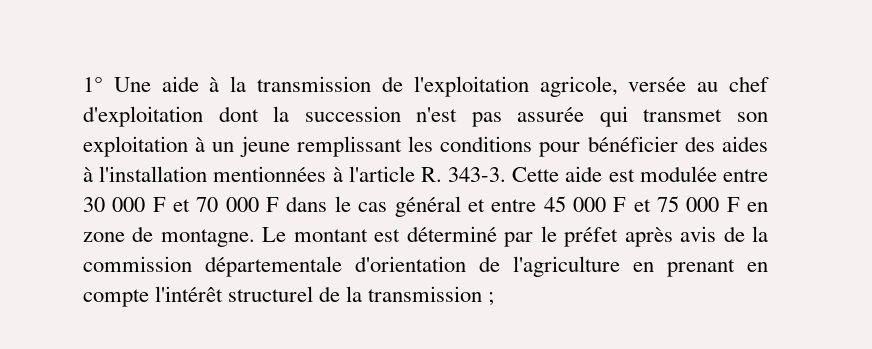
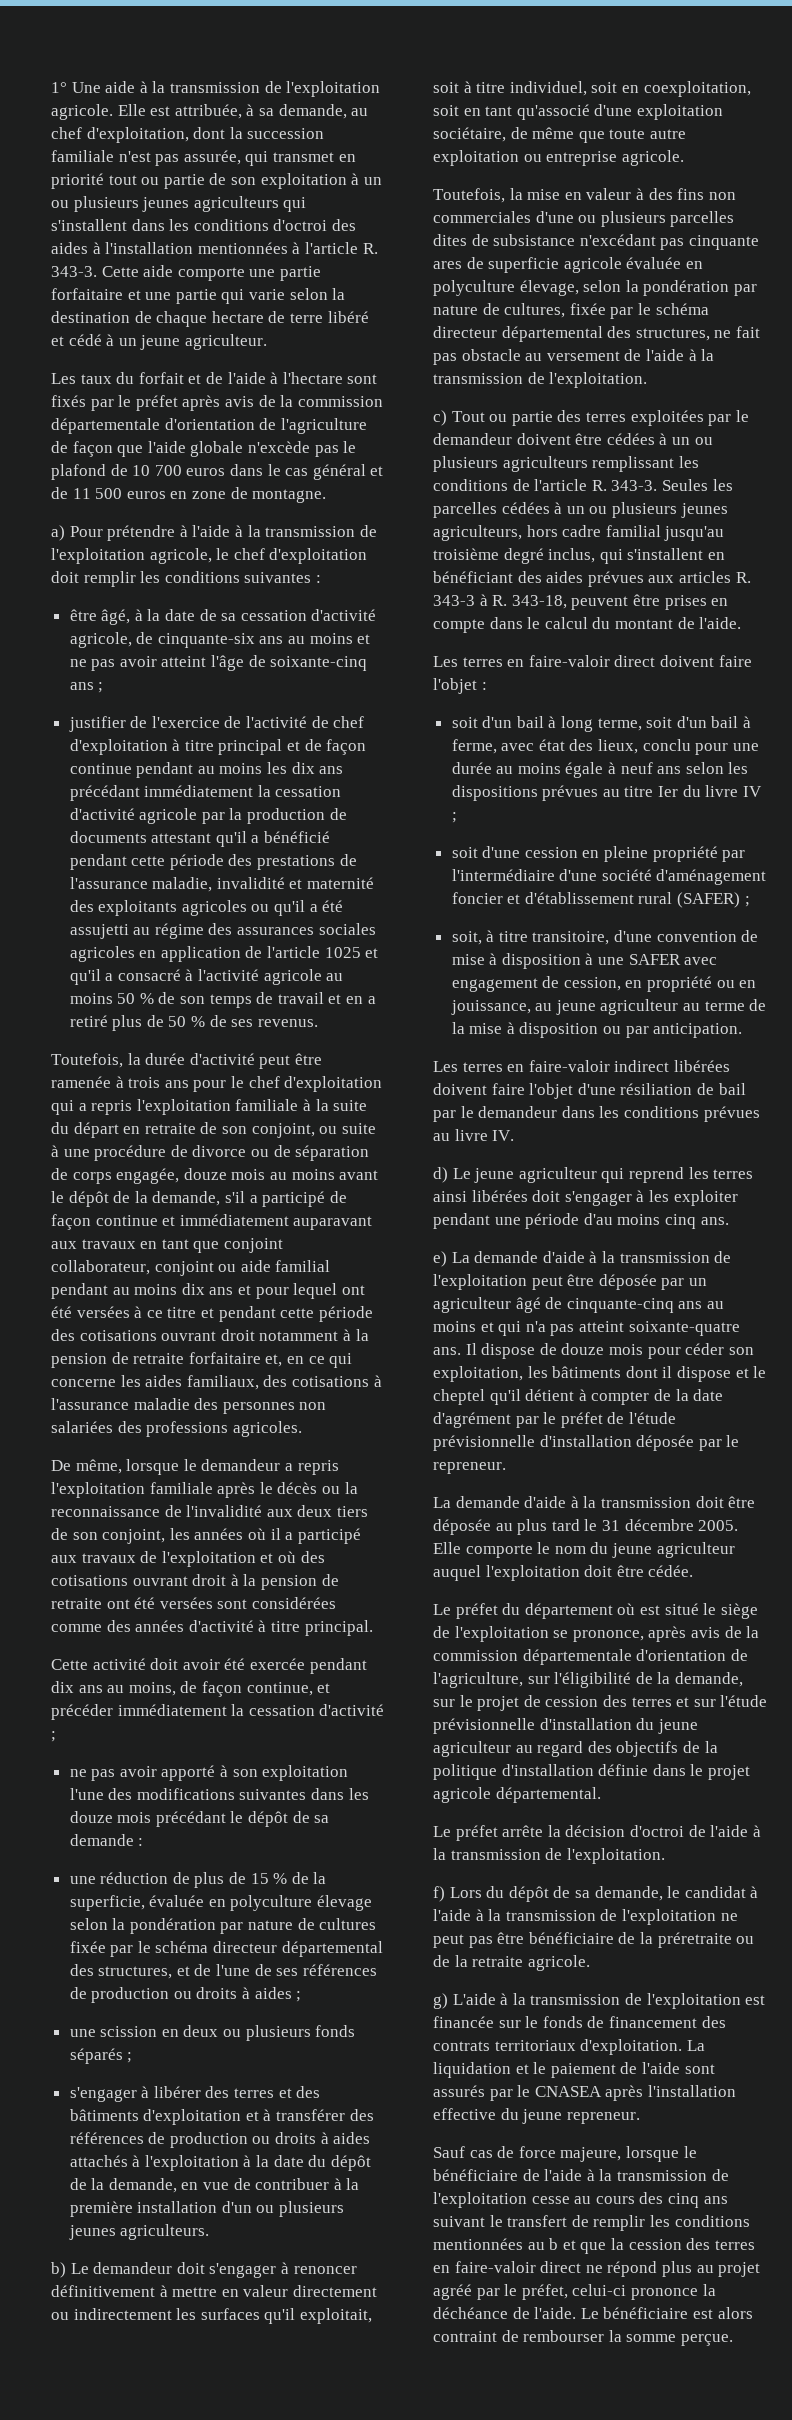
- 1° Une aide à la transmission de l'exploitation agricole, versée au chef d'exploitation dont la succession n'est pas assurée qui transmet son exploitation à un jeune remplissant les conditions pour bénéficier des aides à l'installation mentionnées à l'article R. 343-3.
+ 1° Une aide à la transmission de l'exploitation agricole. Elle est attribuée, à sa demande, au chef d'exploitation, dont la succession familiale n'est pas assurée, qui transmet en priorité tout ou partie de son exploitation à un ou plusieurs jeunes agriculteurs qui s'installent dans les conditions d'octroi des aides à l'installation mentionnées à l'article R. 343-3.
- Cette aide est modulée entre 30 000 F et 70 000 F dans le cas général et entre 45 000 F et 75 000 F en zone de montagne. Le montant est déterminé par le préfet après avis de la commission départementale d'orientation de l'agriculture en prenant en compte l'intérêt structurel de la transmission ;
+ Cette aide comporte une partie forfaitaire et une partie qui varie selon la destination de chaque hectare de terre libéré et cédé à un jeune agriculteur.
+ Les taux du forfait et de l'aide à l'hectare sont fixés par le préfet après avis de la commission départementale d'orientation de l'agriculture de façon que l'aide globale n'excède pas le plafond de 10 700 euros dans le cas général et de 11 500 euros en zone de montagne.
+ a) Pour prétendre à l'aide à la transmission de l'exploitation agricole, le chef d'exploitation doit remplir les conditions suivantes :
+ être âgé, à la date de sa cessation d'activité agricole, de cinquante-six ans au moins et ne pas avoir atteint l'âge de soixante-cinq ans ;
+ justifier de l'exercice de l'activité de chef d'exploitation à titre principal et de façon continue pendant au moins les dix ans précédant immédiatement la cessation d'activité agricole par la production de documents attestant qu'il a bénéficié pendant cette période des prestations de l'assurance maladie, invalidité et maternité des exploitants agricoles ou qu'il a été assujetti au régime des assurances sociales agricoles en application de l'article 1025 et qu'il a consacré à l'activité agricole au moins 50 % de son temps de travail et en a retiré plus de 50 % de ses revenus.
+ Toutefois, la durée d'activité peut être ramenée à trois ans pour le chef d'exploitation qui a repris l'exploitation familiale à la suite du départ en retraite de son conjoint, ou suite à une procédure de divorce ou de séparation de corps engagée, douze mois au moins avant le dépôt de la demande, s'il a participé de façon continue et immédiatement auparavant aux travaux en tant que conjoint collaborateur, conjoint ou aide familial pendant au moins dix ans et pour lequel ont été versées à ce titre et pendant cette période des cotisations ouvrant droit notamment à la pension de retraite forfaitaire et, en ce qui concerne les aides familiaux, des cotisations à l'assurance maladie des personnes non salariées des professions agricoles.
+ De même, lorsque le demandeur a repris l'exploitation familiale après le décès ou la reconnaissance de l'invalidité aux deux tiers de son conjoint, les années où il a participé aux travaux de l'exploitation et où des cotisations ouvrant droit à la pension de retraite ont été versées sont considérées comme des années d'activité à titre principal.
+ Cette activité doit avoir été exercée pendant dix ans au moins, de façon continue, et précéder immédiatement la cessation d'activité ;
+ ne pas avoir apporté à son exploitation l'une des modifications suivantes dans les douze mois précédant le dépôt de sa demande :
+ une réduction de plus de 15 % de la superficie, évaluée en polyculture élevage selon la pondération par nature de cultures fixée par le schéma directeur départemental des structures, et de l'une de ses références de production ou droits à aides ;
+ une scission en deux ou plusieurs fonds séparés ;
+ s'engager à libérer des terres et des bâtiments d'exploitation et à transférer des références de production ou droits à aides attachés à l'exploitation à la date du dépôt de la demande, en vue de contribuer à la première installation d'un ou plusieurs jeunes agriculteurs.
+ b) Le demandeur doit s'engager à renoncer définitivement à mettre en valeur directement ou indirectement les surfaces qu'il exploitait, soit à titre individuel, soit en coexploitation, soit en tant qu'associé d'une exploitation sociétaire, de même que toute autre exploitation ou entreprise agricole.
+ Toutefois, la mise en valeur à des fins non commerciales d'une ou plusieurs parcelles dites de subsistance n'excédant pas cinquante ares de superficie agricole évaluée en polyculture élevage, selon la pondération par nature de cultures, fixée par le schéma directeur départemental des structures, ne fait pas obstacle au versement de l'aide à la transmission de l'exploitation.
+ c) Tout ou partie des terres exploitées par le demandeur doivent être cédées à un ou plusieurs agriculteurs remplissant les conditions de l'article R. 343-3. Seules les parcelles cédées à un ou plusieurs jeunes agriculteurs, hors cadre familial jusqu'au troisième degré inclus, qui s'installent en bénéficiant des aides prévues aux articles R. 343-3 à R. 343-18, peuvent être prises en compte dans le calcul du montant de l'aide.
+ Les terres en faire-valoir direct doivent faire l'objet :
+ soit d'un bail à long terme, soit d'un bail à ferme, avec état des lieux, conclu pour une durée au moins égale à neuf ans selon les dispositions prévues au titre Ier du livre IV ;
+ soit d'une cession en pleine propriété par l'intermédiaire d'une société d'aménagement foncier et d'établissement rural (SAFER) ;
+ soit, à titre transitoire, d'une convention de mise à disposition à une SAFER avec engagement de cession, en propriété ou en jouissance, au jeune agriculteur au terme de la mise à disposition ou par anticipation.
+ Les terres en faire-valoir indirect libérées doivent faire l'objet d'une résiliation de bail par le demandeur dans les conditions prévues au livre IV.
+ d) Le jeune agriculteur qui reprend les terres ainsi libérées doit s'engager à les exploiter pendant une période d'au moins cinq ans.
+ e) La demande d'aide à la transmission de l'exploitation peut être déposée par un agriculteur âgé de cinquante-cinq ans au moins et qui n'a pas atteint soixante-quatre ans. Il dispose de douze mois pour céder son exploitation, les bâtiments dont il dispose et le cheptel qu'il détient à compter de la date d'agrément par le préfet de l'étude prévisionnelle d'installation déposée par le repreneur.
+ La demande d'aide à la transmission doit être déposée au plus tard le 31 décembre 2005. Elle comporte le nom du jeune agriculteur auquel l'exploitation doit être cédée.
+ Le préfet du département où est situé le siège de l'exploitation se prononce, après avis de la commission départementale d'orientation de l'agriculture, sur l'éligibilité de la demande, sur le projet de cession des terres et sur l'étude prévisionnelle d'installation du jeune agriculteur au regard des objectifs de la politique d'installation définie dans le projet agricole départemental.
+ Le préfet arrête la décision d'octroi de l'aide à la transmission de l'exploitation.
+ f) Lors du dépôt de sa demande, le candidat à l'aide à la transmission de l'exploitation ne peut pas être bénéficiaire de la préretraite ou de la retraite agricole.
+ g) L'aide à la transmission de l'exploitation est financée sur le fonds de financement des contrats territoriaux d'exploitation. La liquidation et le paiement de l'aide sont assurés par le CNASEA après l'installation effective du jeune repreneur.
+ Sauf cas de force majeure, lorsque le bénéficiaire de l'aide à la transmission de l'exploitation cesse au cours des cinq ans suivant le transfert de remplir les conditions mentionnées au b et que la cession des terres en faire-valoir direct ne répond plus au projet agréé par le préfet, celui-ci prononce la déchéance de l'aide. Le bénéficiaire est alors contraint de rembourser la somme perçue.

